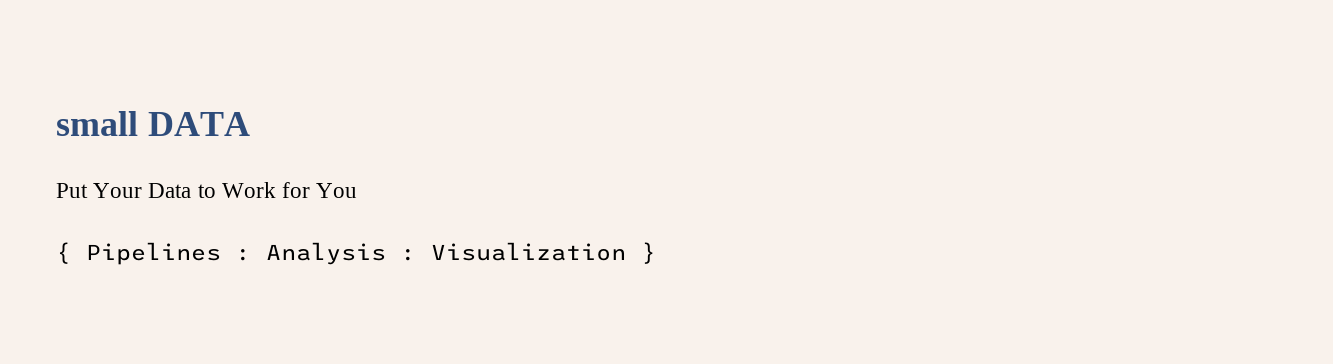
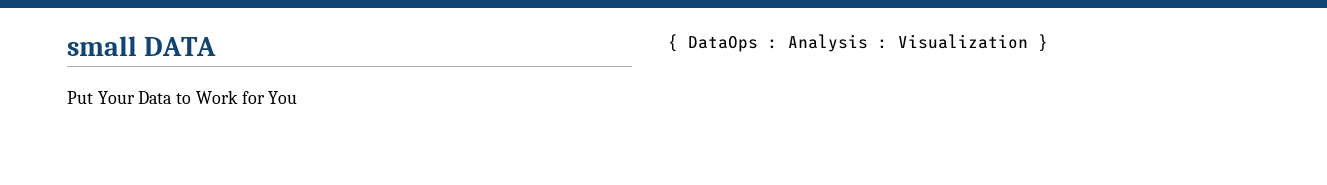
- { Pipelines : Analysis : Visualization }
+ { DataOps : Analysis : Visualization }

